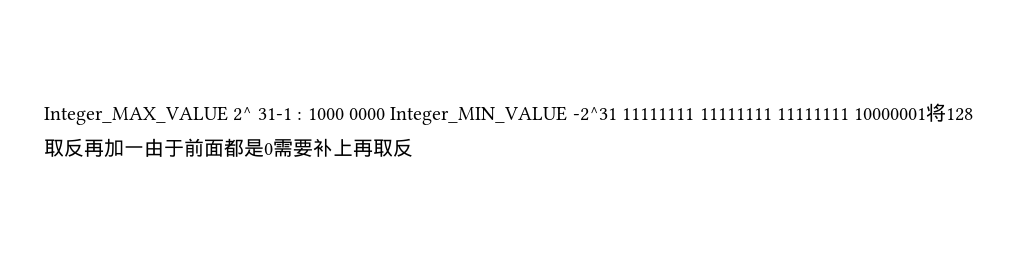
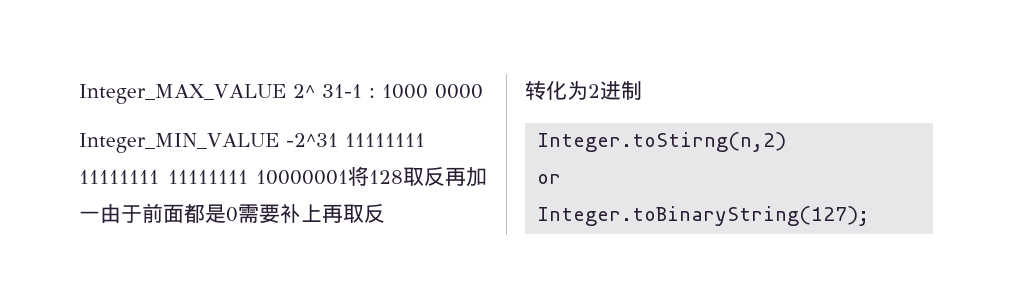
- Integer_MAX_VALUE 2^ 31-1 : 1000 0000 Integer_MIN_VALUE -2^31 11111111 11111111 11111111 10000001将128取反再加一由于前面都是0需要补上再取反
+ Integer_MAX_VALUE 2^ 31-1 : 1000 0000
+ Integer_MIN_VALUE -2^31 11111111 11111111 11111111 10000001将128取反再加一由于前面都是0需要补上再取反
+ 转化为2进制
+ Integer.toStirng(n,2)
+ or
+ Integer.toBinaryString(127);

